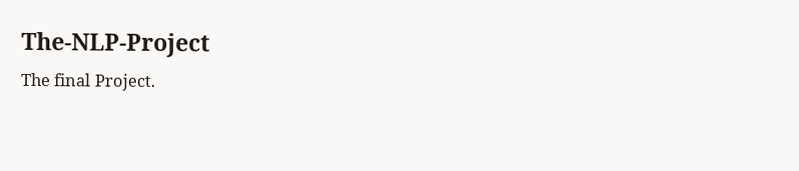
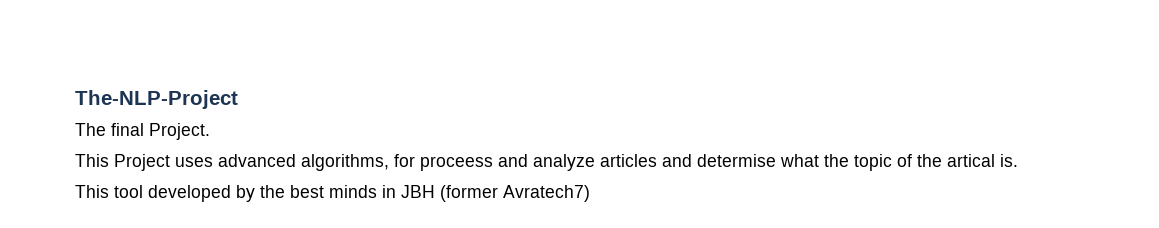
+ This Project uses advanced algorithms, for proceess and analyze articles and determise what the topic of the artical is.
+ This tool developed by the best minds in JBH (former Avratech7)

